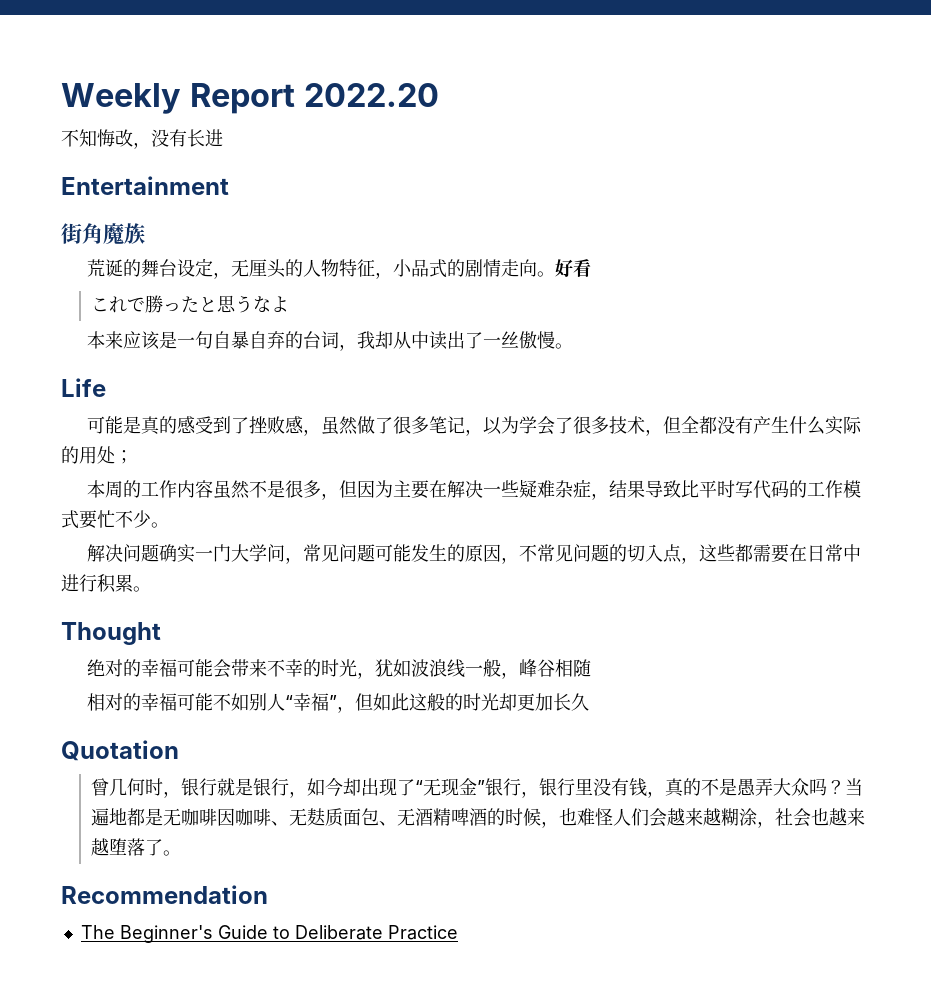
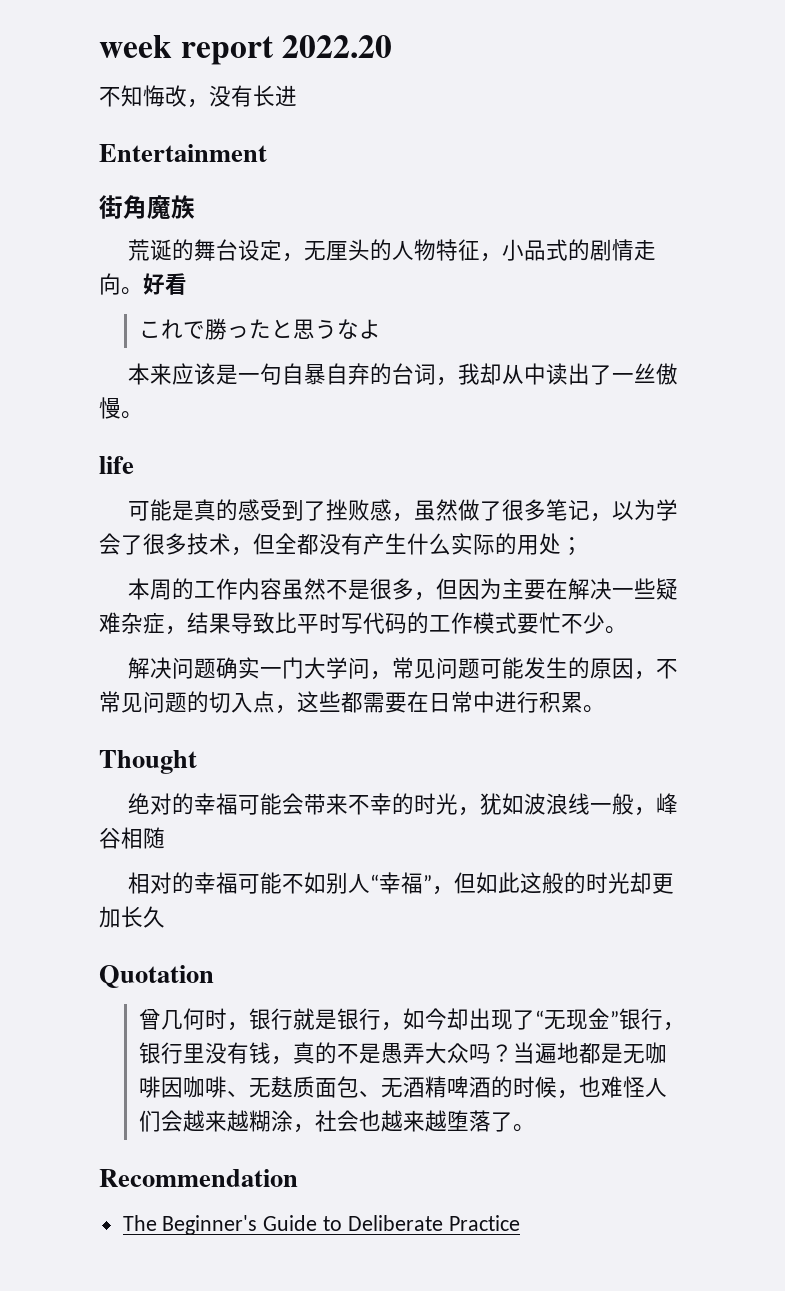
- Weekly Report 2022.20
+ week report 2022.20
- Life
+ life

